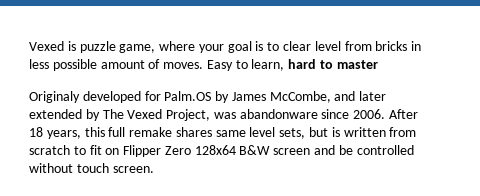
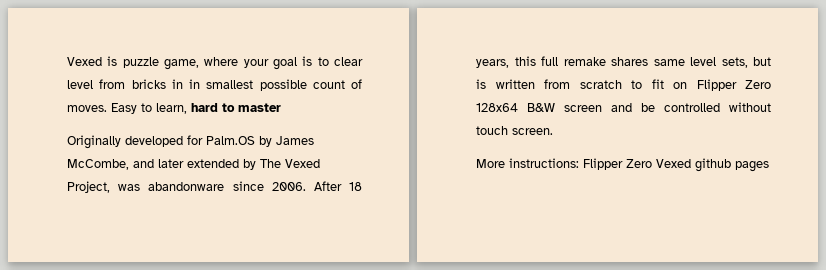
- Vexed is puzzle game, where your goal is to clear level from bricks in less possible amount of moves.
+ Vexed is puzzle game, where your goal is to clear level from bricks in in smallest possible count of moves.
- Originaly developed for Palm.OS by James McCombe, and later extended by The Vexed Project, was abandonware since 2006.
+ Originally developed for Palm.OS by James McCombe, and later extended by The Vexed Project, was abandonware since 2006.
+ More instructions: Flipper Zero Vexed github pages

